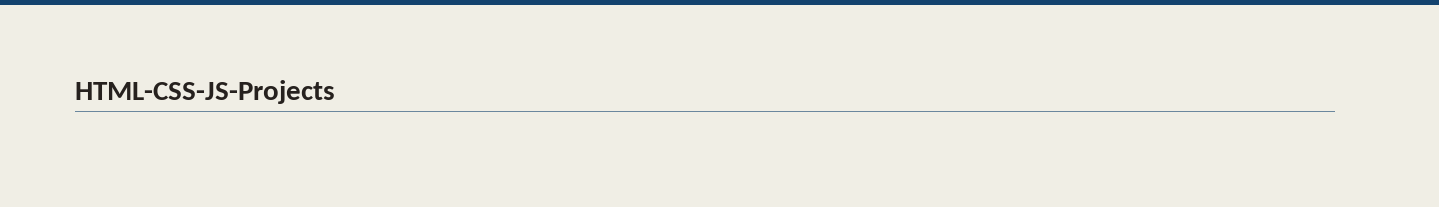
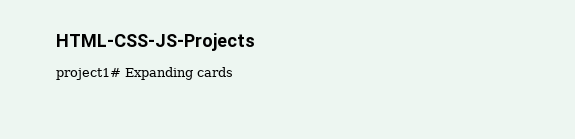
+ project1# Expanding cards

